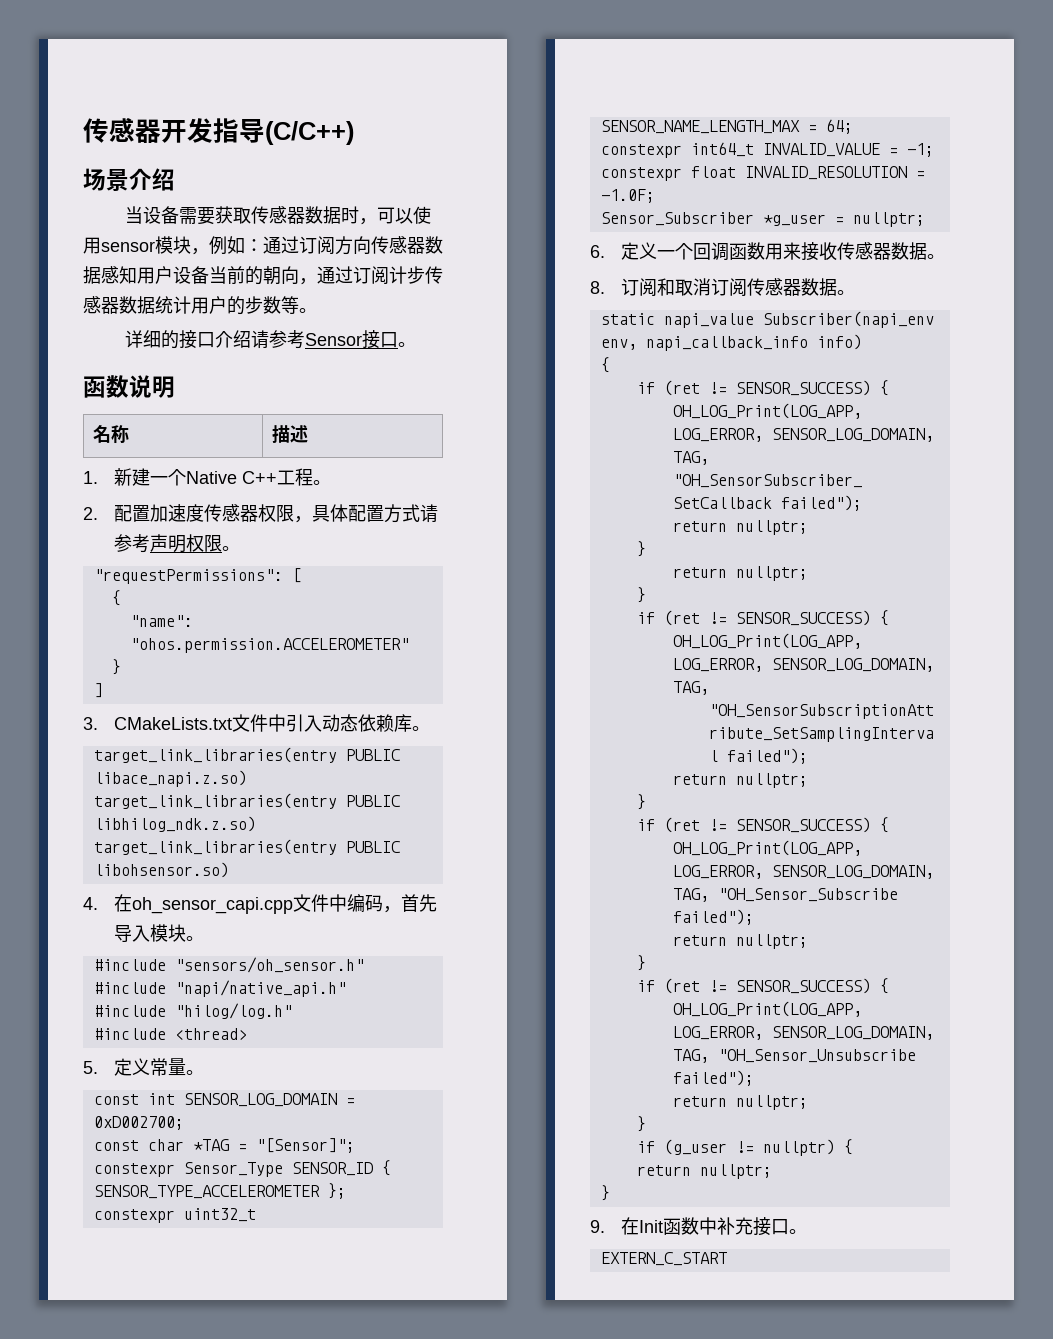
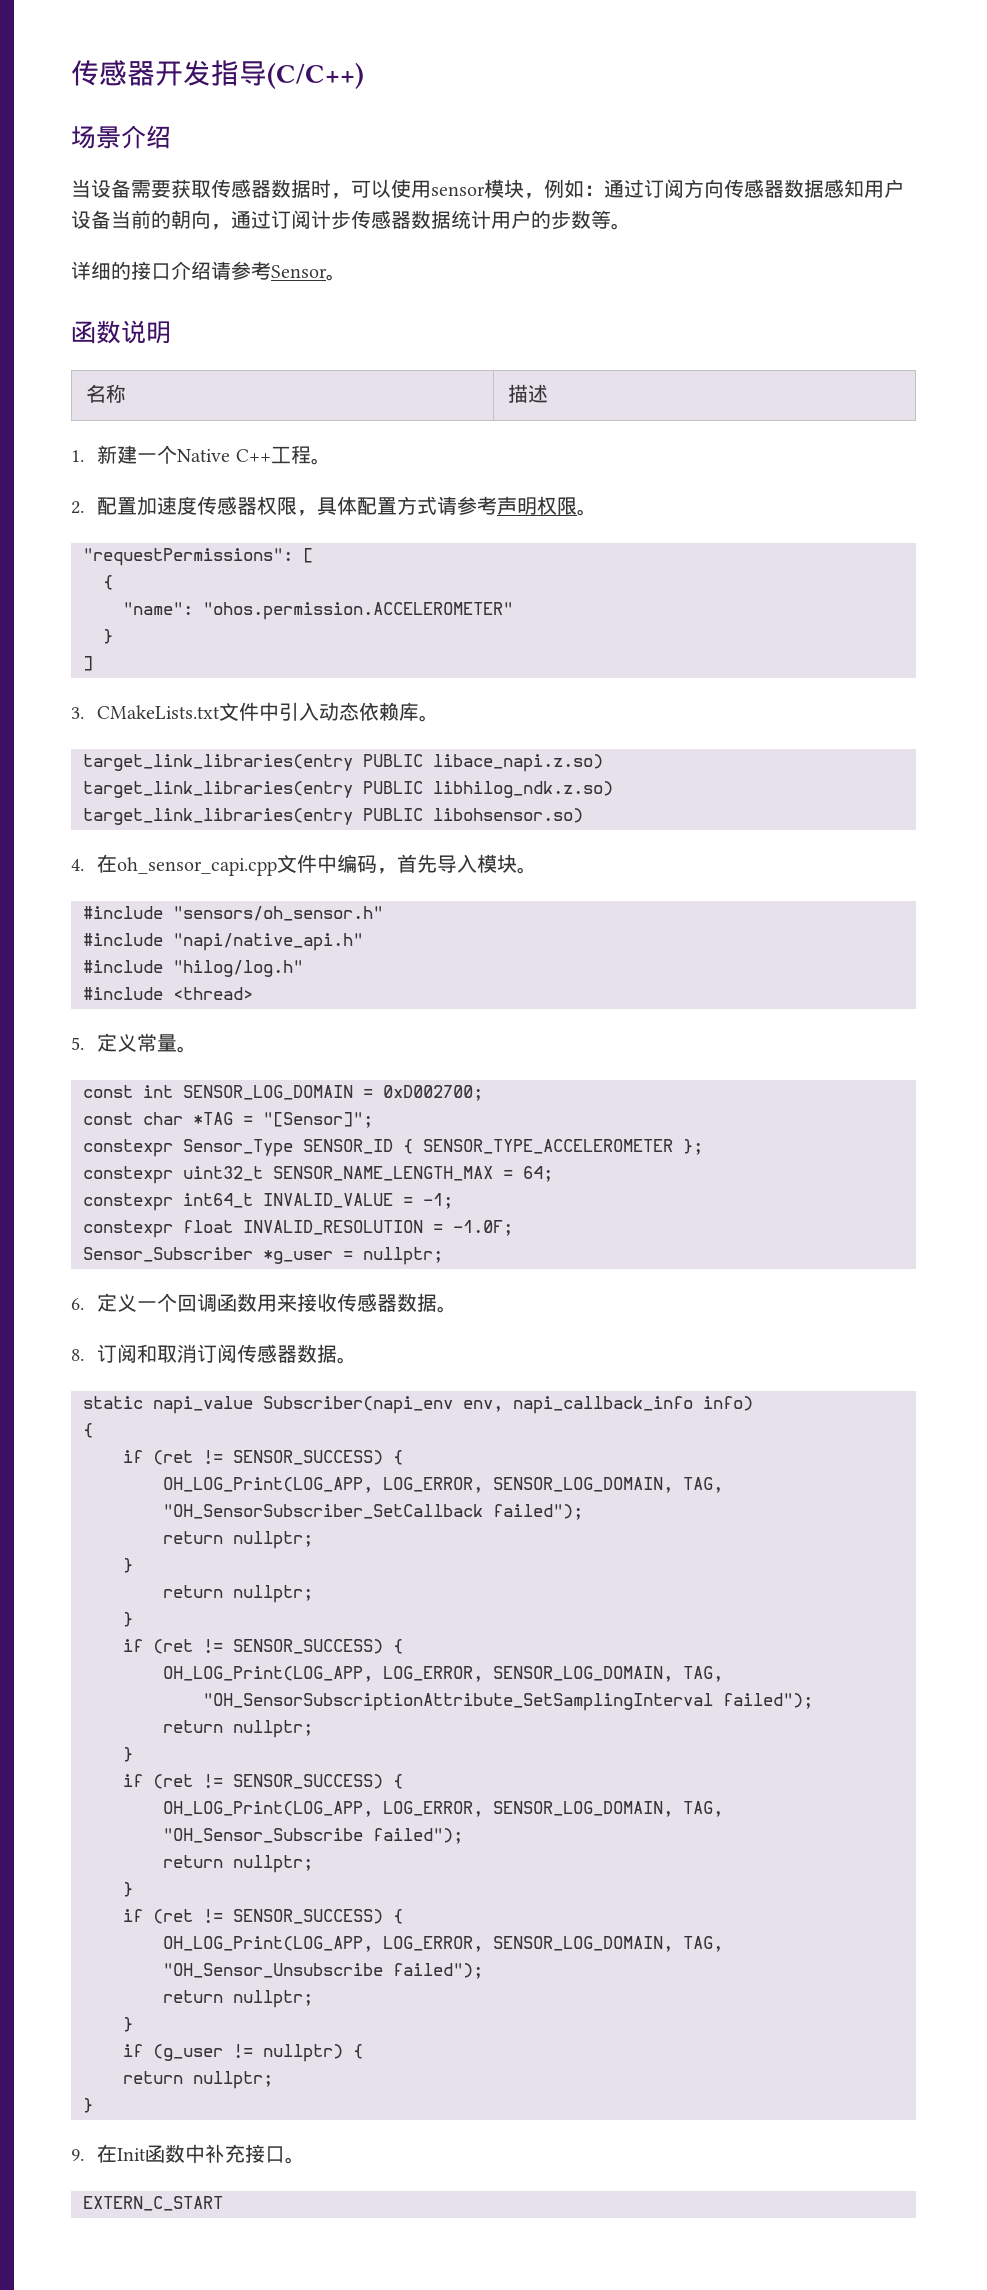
- 详细的接口介绍请参考Sensor接口。
+ 详细的接口介绍请参考Sensor。

